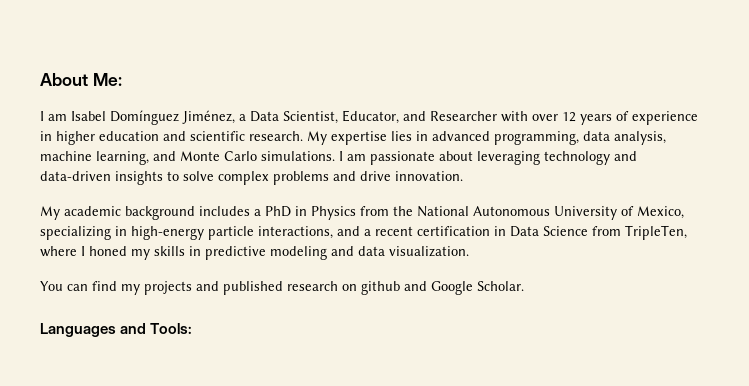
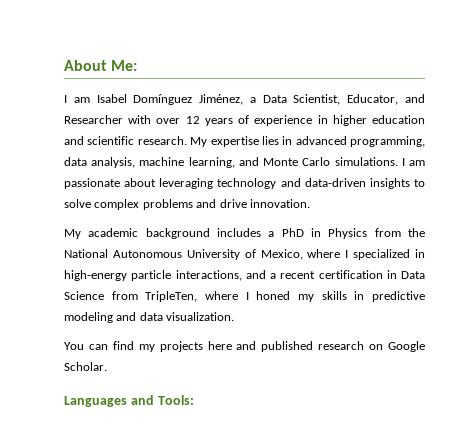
- My academic background includes a PhD in Physics from the National Autonomous University of Mexico, specializing in high-energy particle interactions, and a recent certification in Data Science from TripleTen, where I honed my skills in predictive modeling and data visualization.
+ My academic background includes a PhD in Physics from the National Autonomous University of Mexico, where I specialized in high-energy particle interactions, and a recent certification in Data Science from TripleTen, where I honed my skills in predictive modeling and data visualization.
- You can find my projects and published research on github and Google Scholar.
+ You can find my projects here and published research on Google Scholar.

